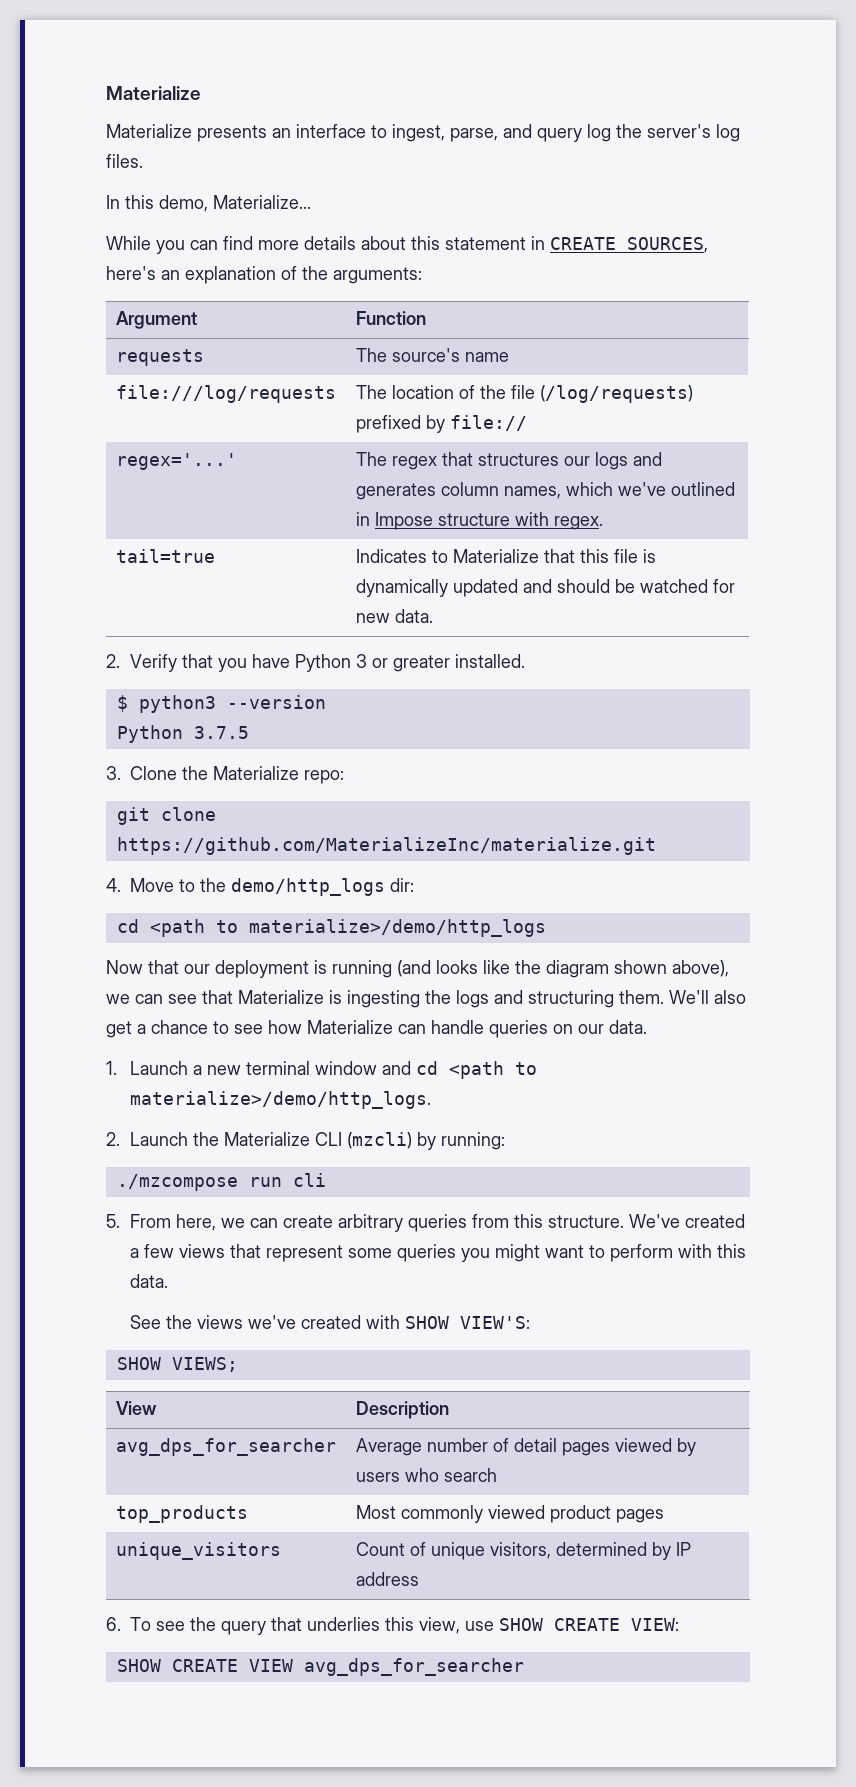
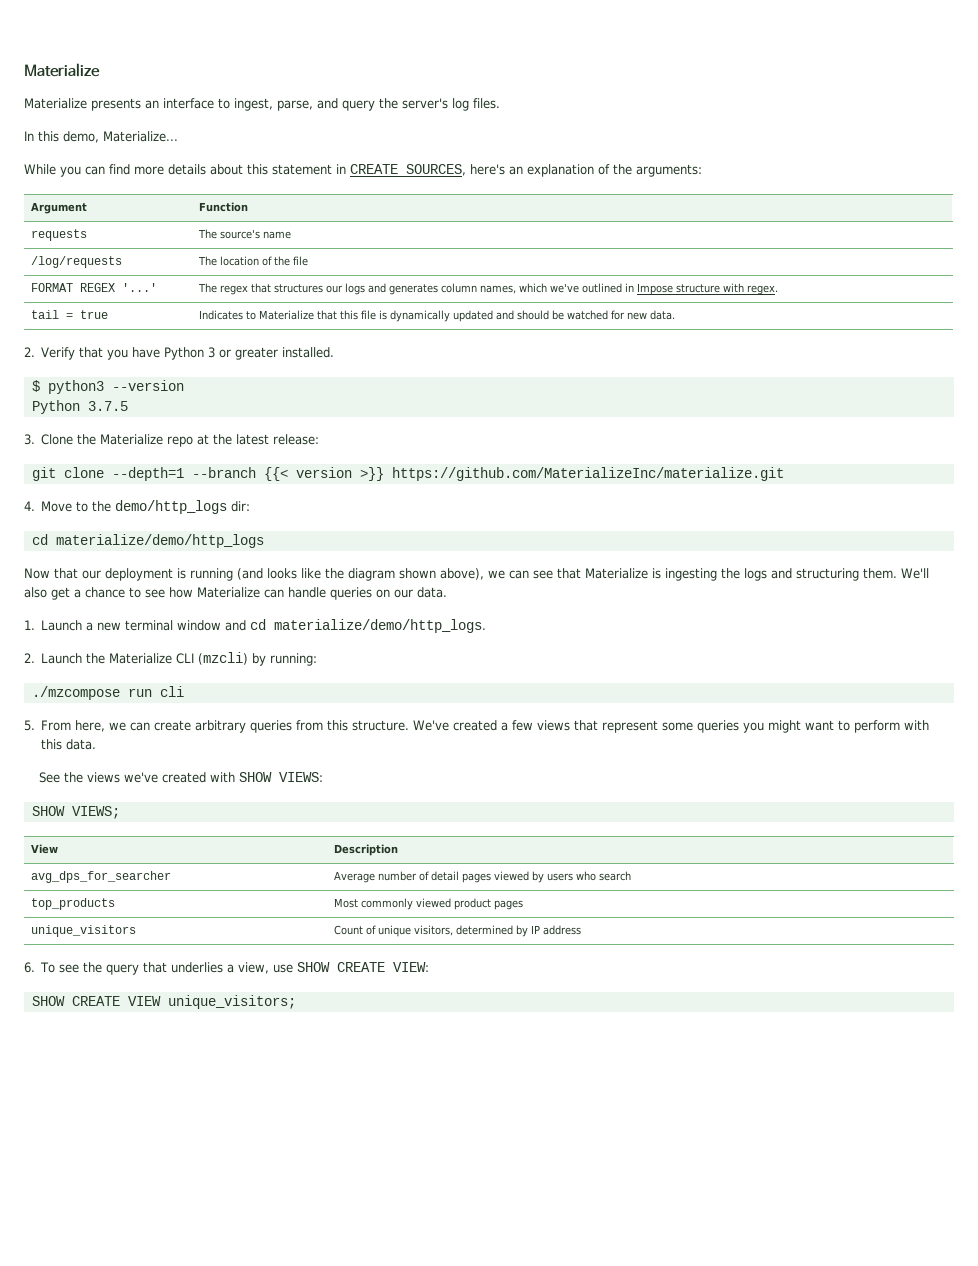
- Materialize presents an interface to ingest, parse, and query log the server's log files.
+ Materialize presents an interface to ingest, parse, and query the server's log files.
- file:///log/requests | The location of the file (/log/requests) prefixed by file://
- regex='...' | The regex that structures our logs and generates column names, which we've outlined in Impose structure with regex.
+ /log/requests | The location of the file
+ FORMAT REGEX '...' | The regex that structures our logs and generates column names, which we've outlined in Impose structure with regex.
- tail=true | Indicates to Materialize that this file is dynamically updated and should be watched for new data.
+ tail = true | Indicates to Materialize that this file is dynamically updated and should be watched for new data.
- 3. Clone the Materialize repo:
- git clone https://github.com/MaterializeInc/materialize.git
+ 3. Clone the Materialize repo at the latest release:
+ git clone --depth=1 --branch {{< version >}} https://github.com/MaterializeInc/materialize.git
- cd <path to materialize>/demo/http_logs
+ cd materialize/demo/http_logs
- 1. Launch a new terminal window and cd <path to materialize>/demo/http_logs.
+ 1. Launch a new terminal window and cd materialize/demo/http_logs.
- See the views we've created with SHOW VIEW'S:
+ See the views we've created with SHOW VIEWS:
- 6. To see the query that underlies this view, use SHOW CREATE VIEW:
+ 6. To see the query that underlies a view, use SHOW CREATE VIEW:
- SHOW CREATE VIEW avg_dps_for_searcher
+ SHOW CREATE VIEW unique_visitors;

